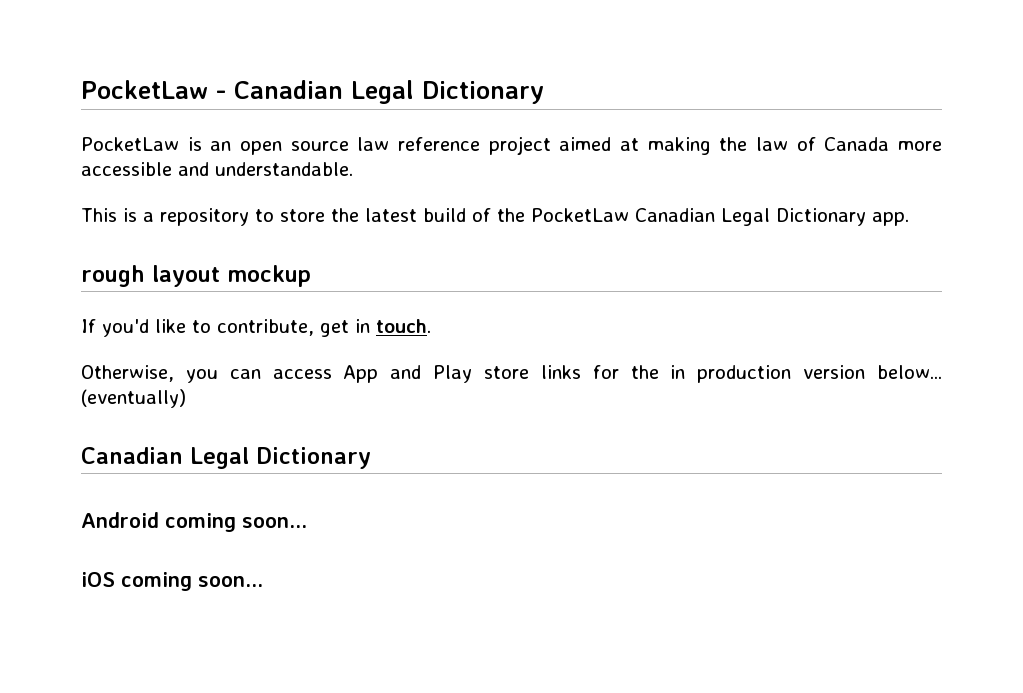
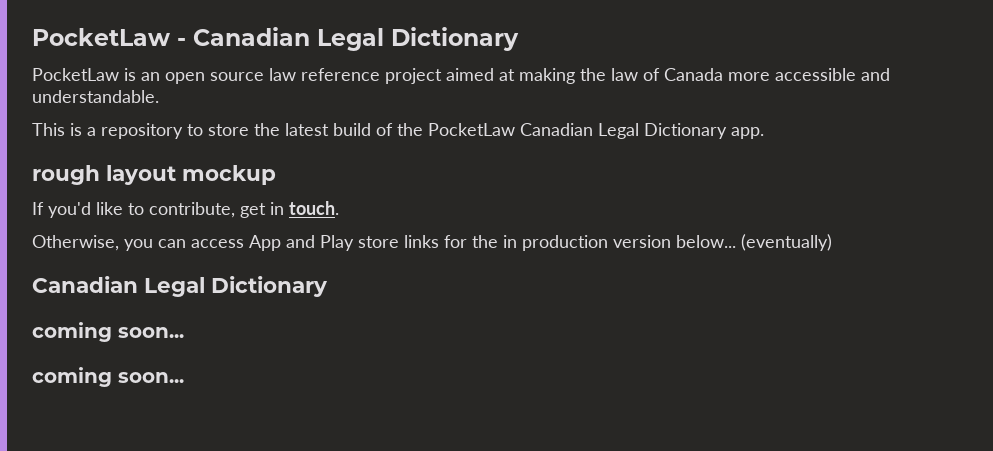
  (eventually)
  Canadian Legal Dictionary
- Android coming soon...
- iOS coming soon...
+ coming soon...
+ coming soon...

